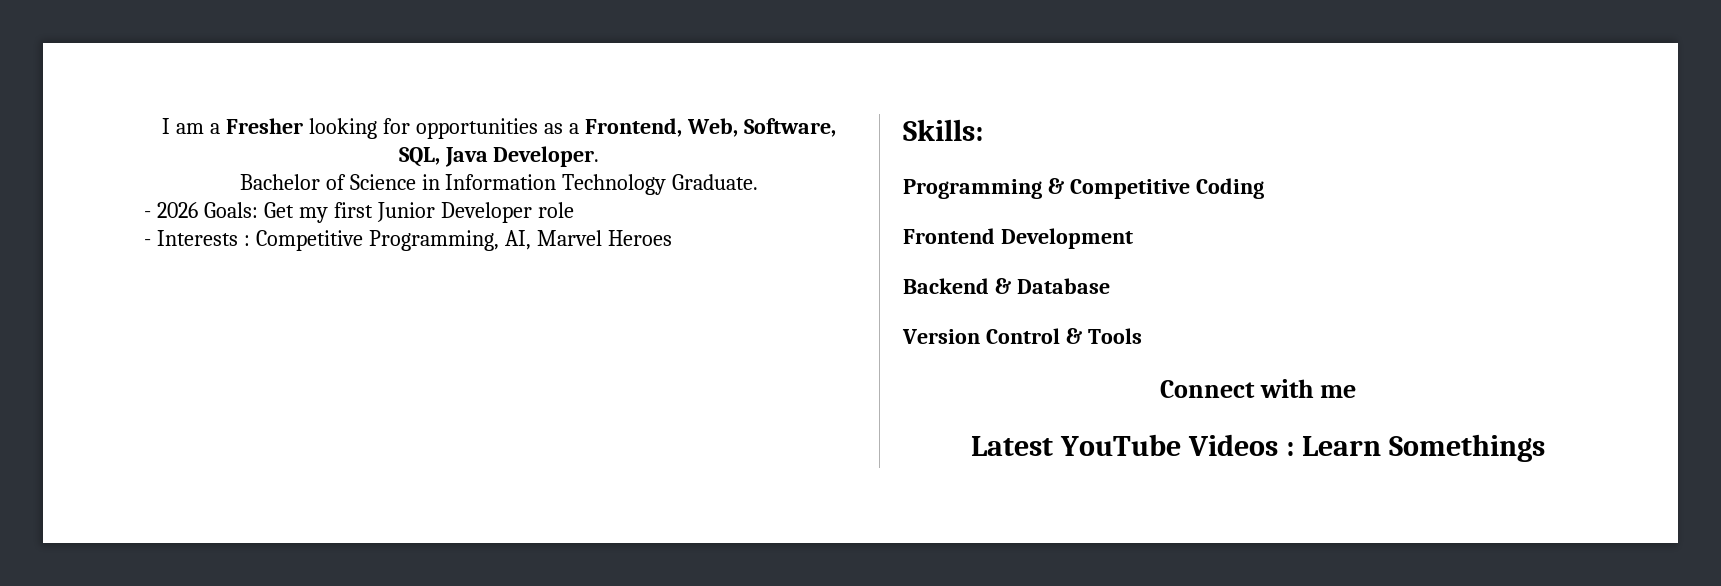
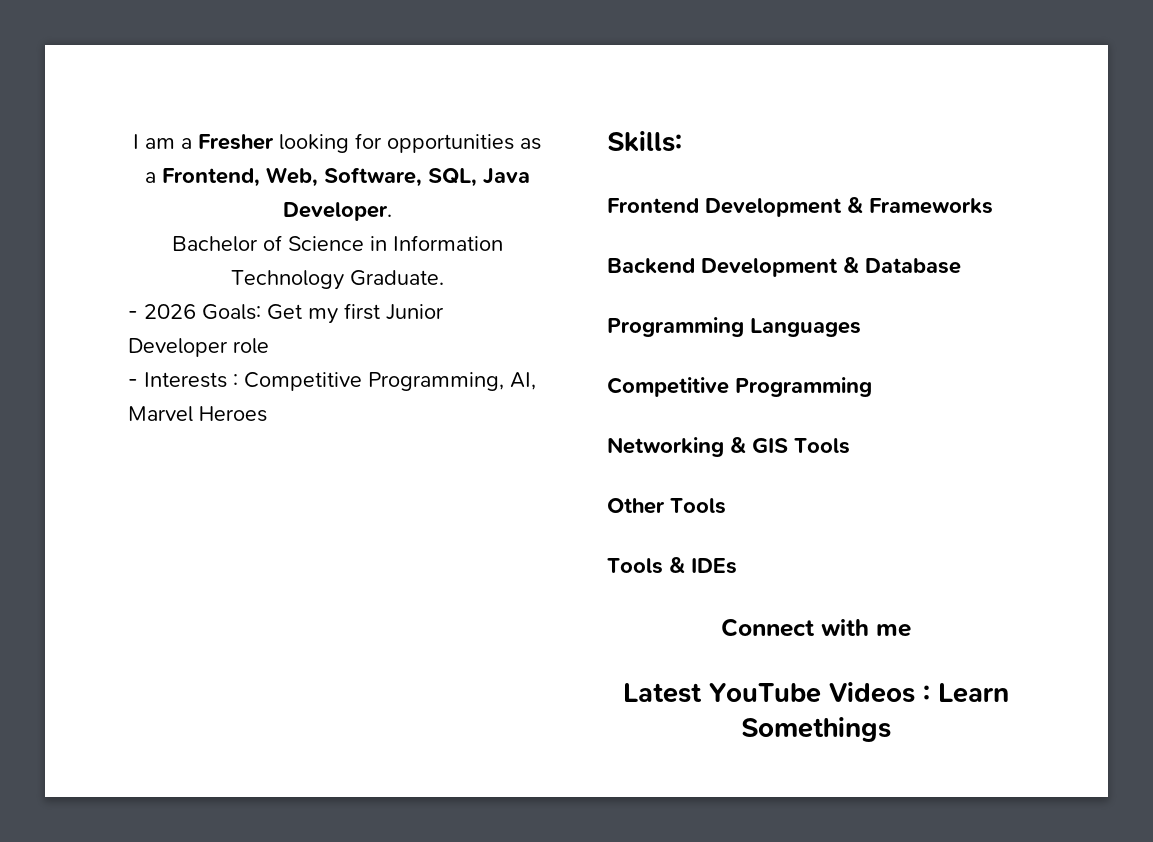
- Programming & Competitive Coding
- Frontend Development
+ Frontend Development & Frameworks
- Backend & Database
+ Backend Development & Database
- Version Control & Tools
+ Programming Languages
+ Competitive Programming
+ Networking & GIS Tools
+ Other Tools
+ Tools & IDEs

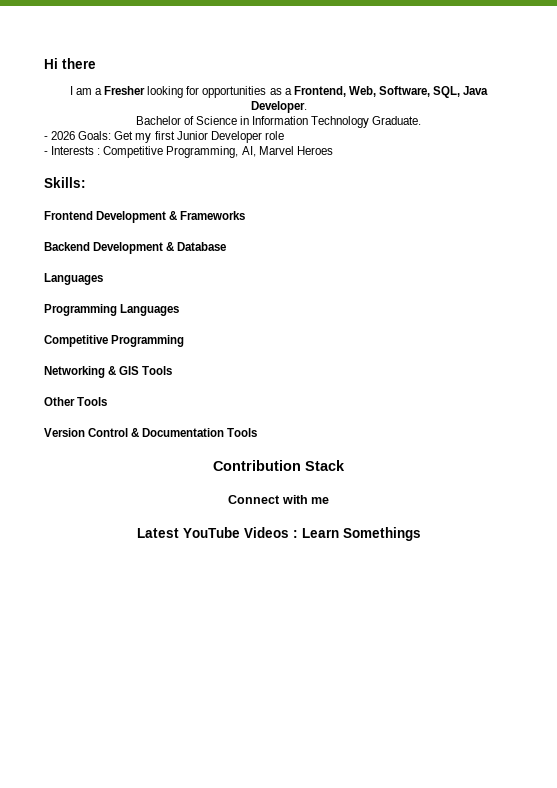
+ Hi there
  Backend Development & Database
+ Languages
- Tools & IDEs
+ Version Control & Documentation Tools
+ Contribution Stack

